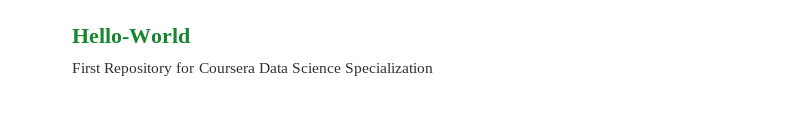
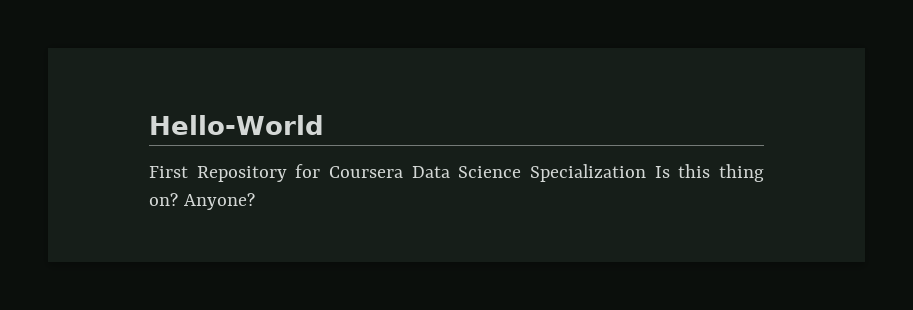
- First Repository for Coursera Data Science Specialization
+ First Repository for Coursera Data Science Specialization Is this thing on? Anyone?

